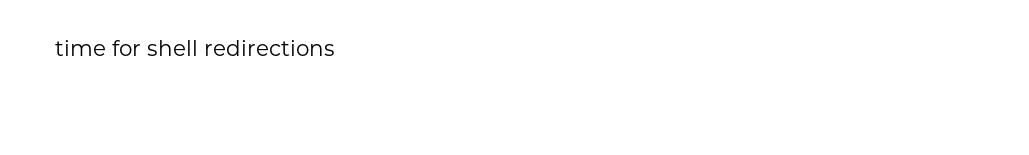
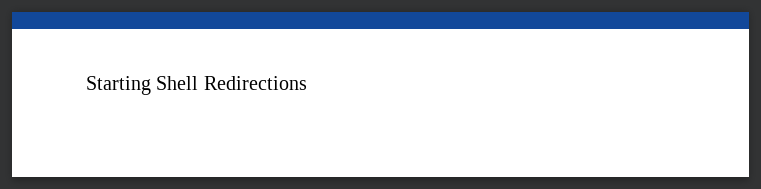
- time for shell redirections
+ Starting Shell Redirections

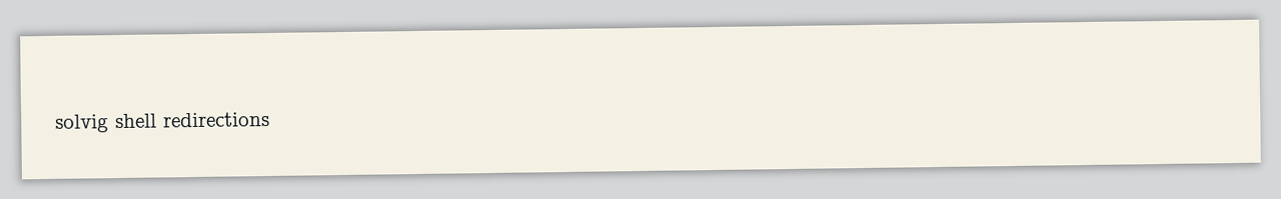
- Starting Shell Redirections
+ solvig shell redirections

